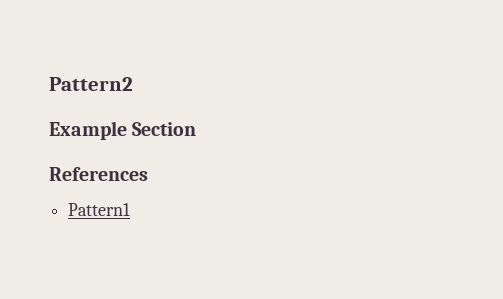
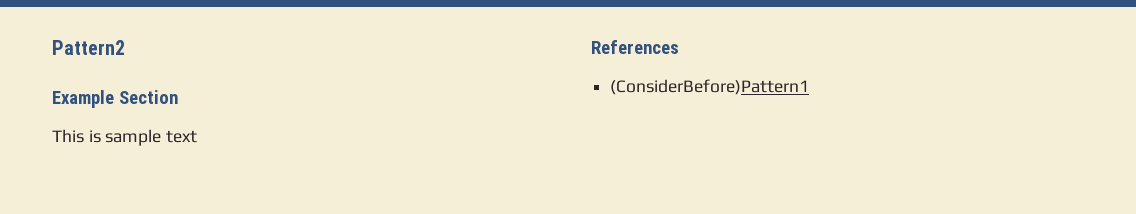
+ This is sample text
- Pattern1
+ (ConsiderBefore)Pattern1

